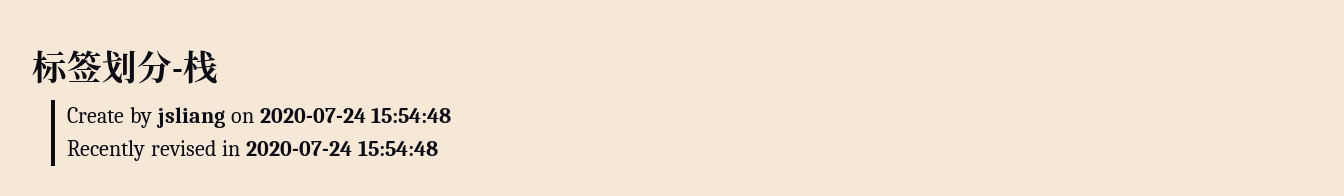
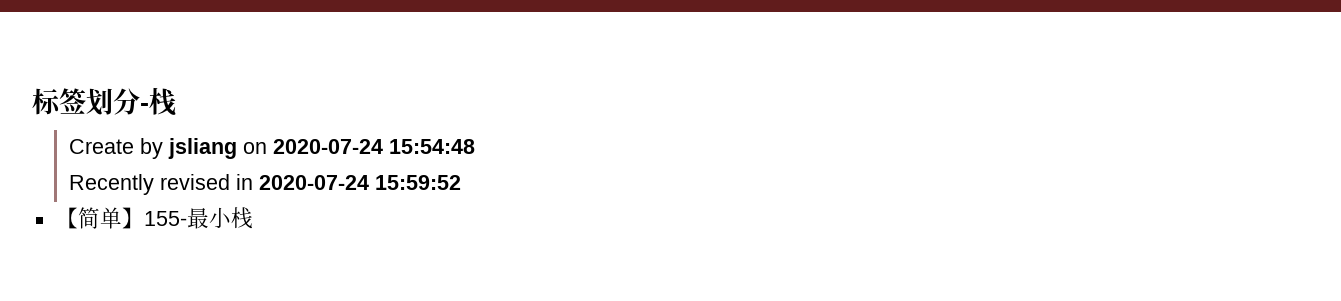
- Recently revised in 2020-07-24 15:54:48
+ Recently revised in 2020-07-24 15:59:52
+ 【简单】155-最小栈

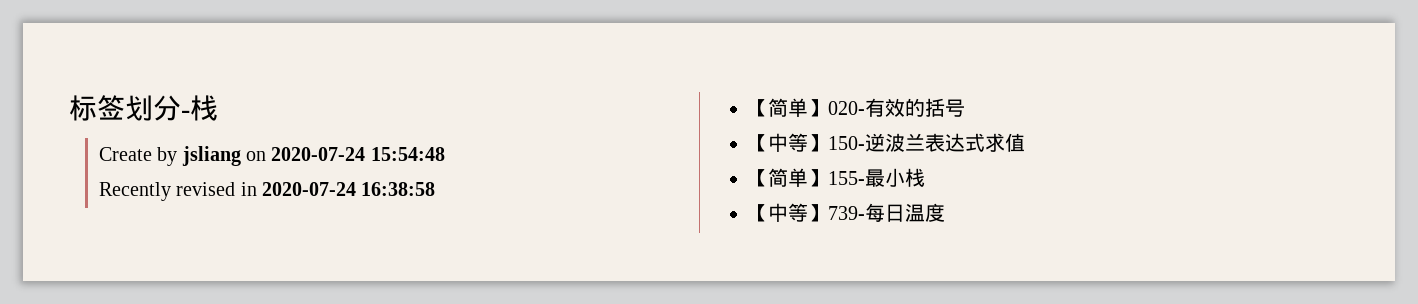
- Recently revised in 2020-07-24 15:59:52
+ Recently revised in 2020-07-24 16:38:58
+ 【简单】020-有效的括号
+ 【中等】150-逆波兰表达式求值
+ 【中等】739-每日温度

